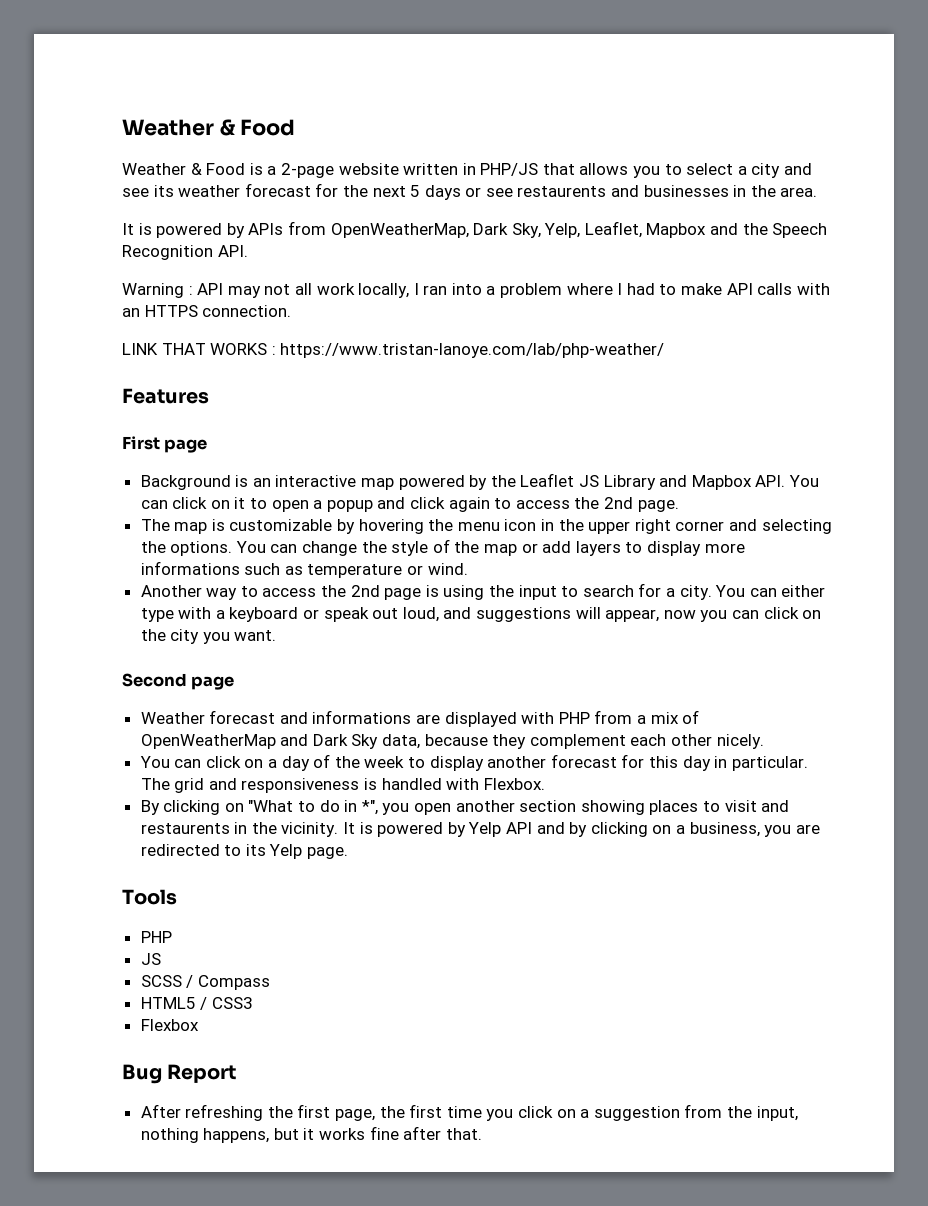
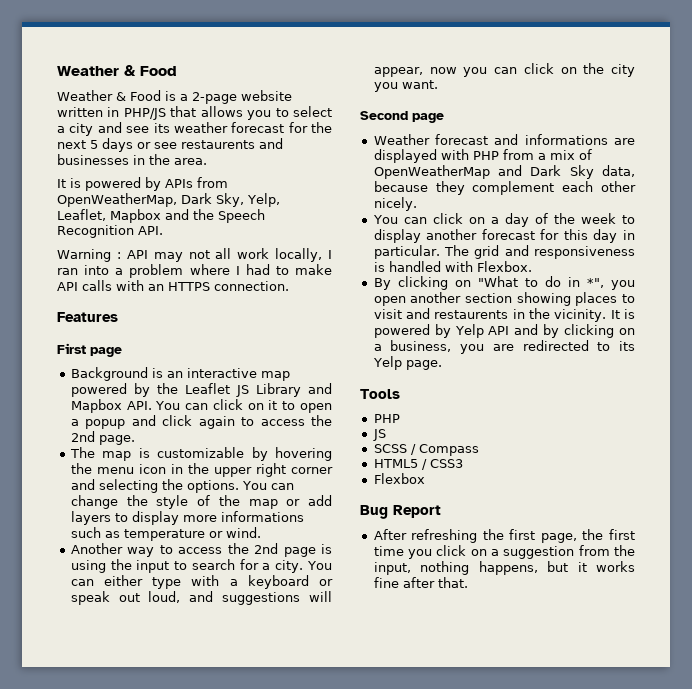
- LINK THAT WORKS : https://www.tristan-lanoye.com/lab/php-weather/

